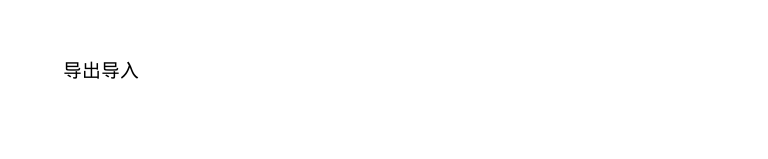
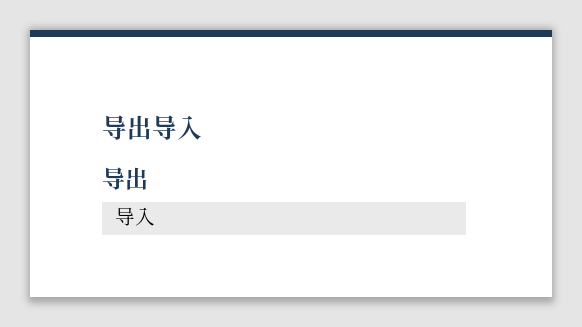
  导出导入
+ 导出
+ 导入

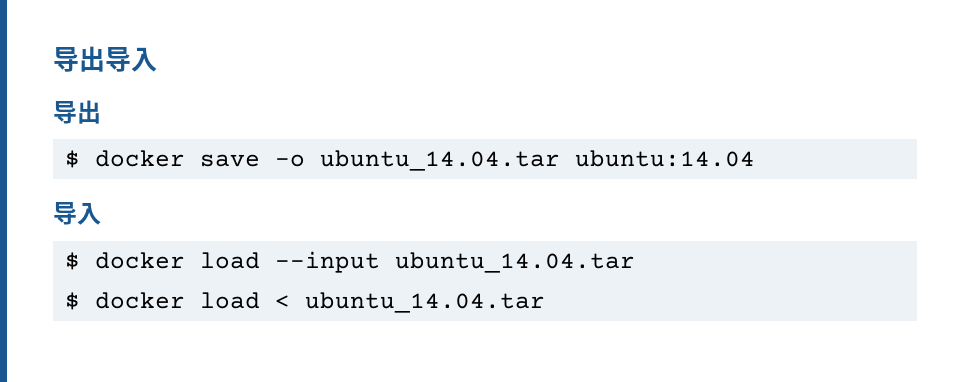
  导出导入
  导出
+ $ docker save -o ubuntu_14.04.tar ubuntu:14.04
  导入
+ $ docker load --input ubuntu_14.04.tar
+ $ docker load < ubuntu_14.04.tar

